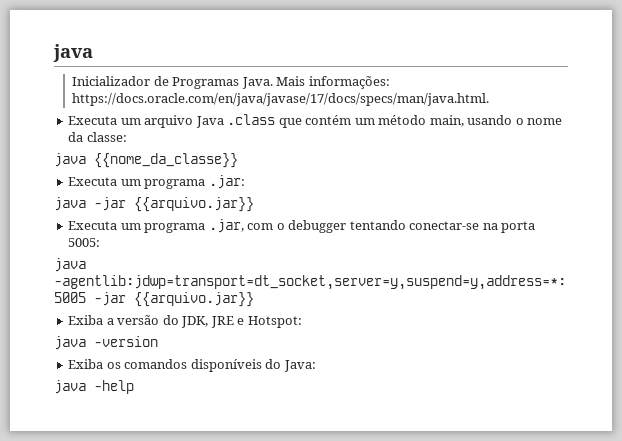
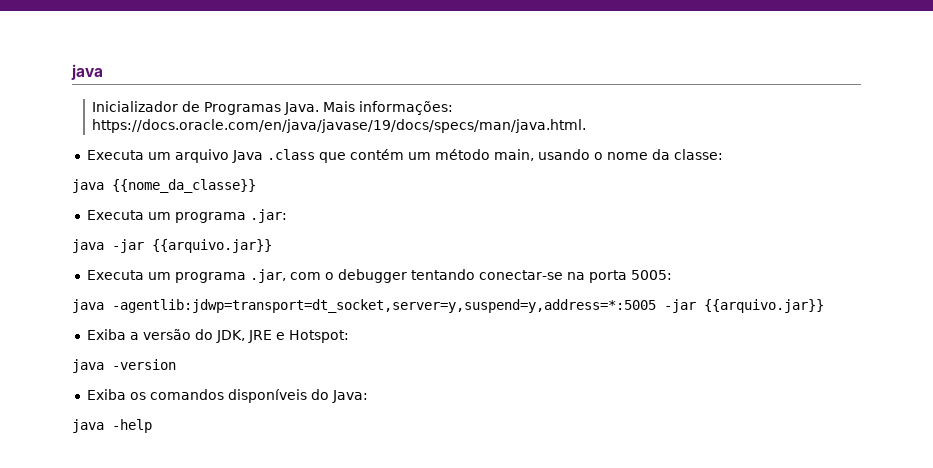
- Mais informações: https://docs.oracle.com/en/java/javase/17/docs/specs/man/java.html.
+ Mais informações: https://docs.oracle.com/en/java/javase/19/docs/specs/man/java.html.

